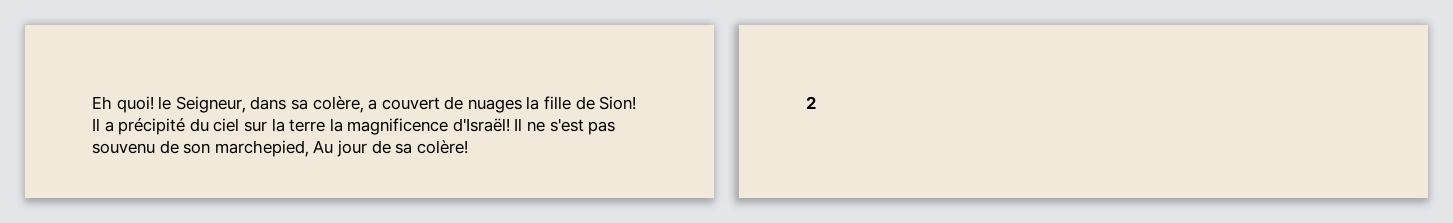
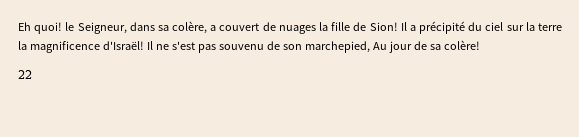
- 2
+ 22

